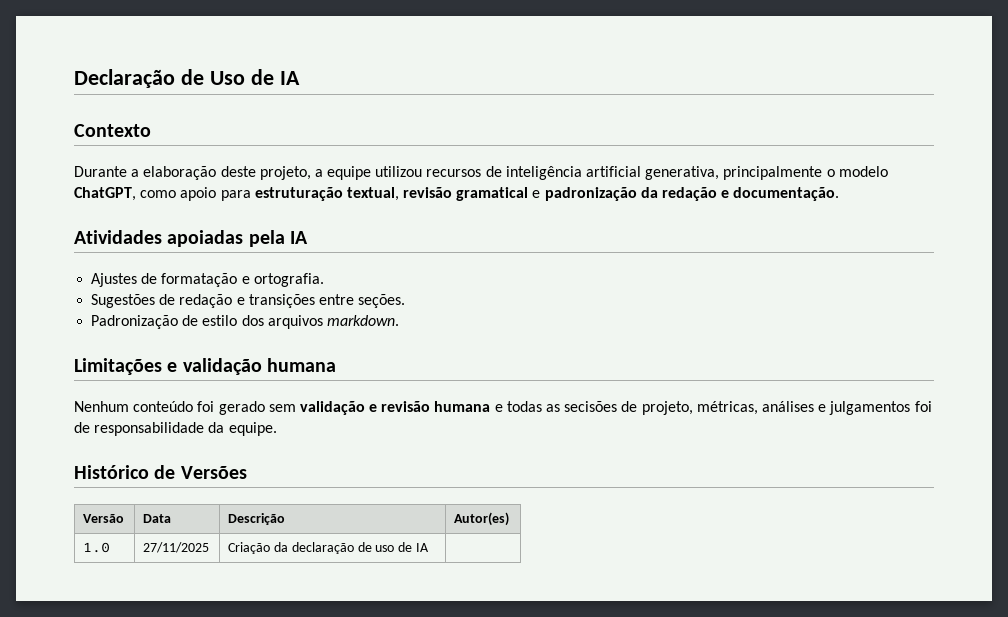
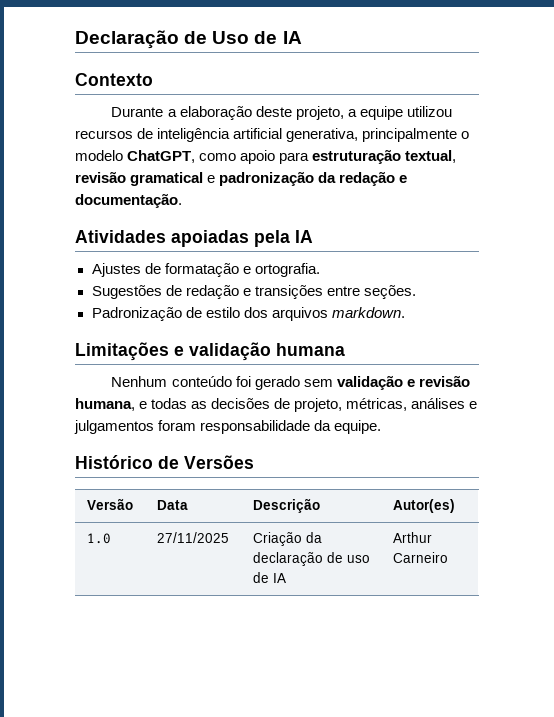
- Nenhum conteúdo foi gerado sem validação e revisão humana e todas as secisões de projeto, métricas, análises e julgamentos foi de responsabilidade da equipe.
+ Nenhum conteúdo foi gerado sem validação e revisão humana, e todas as decisões de projeto, métricas, análises e julgamentos foram responsabilidade da equipe.
- 1.0 | 27/11/2025 | Criação da declaração de uso de IA |
+ 1.0 | 27/11/2025 | Criação da declaração de uso de IA | Arthur Carneiro

